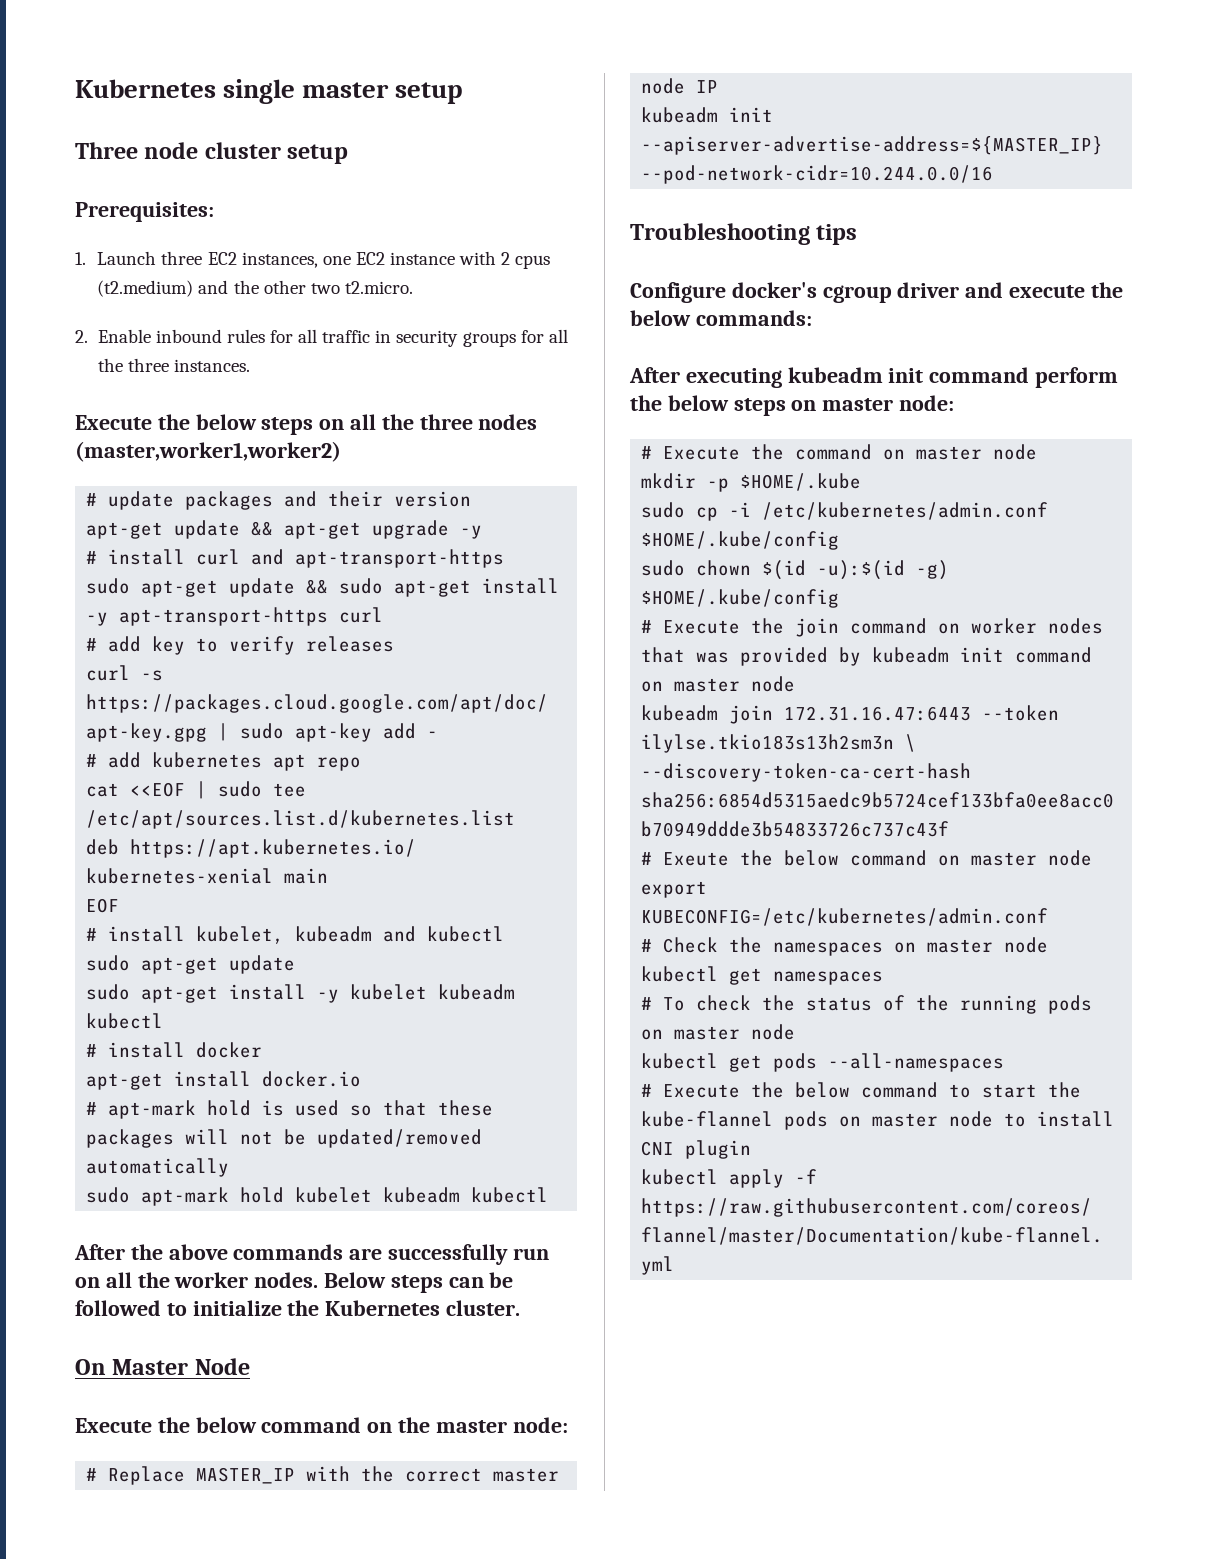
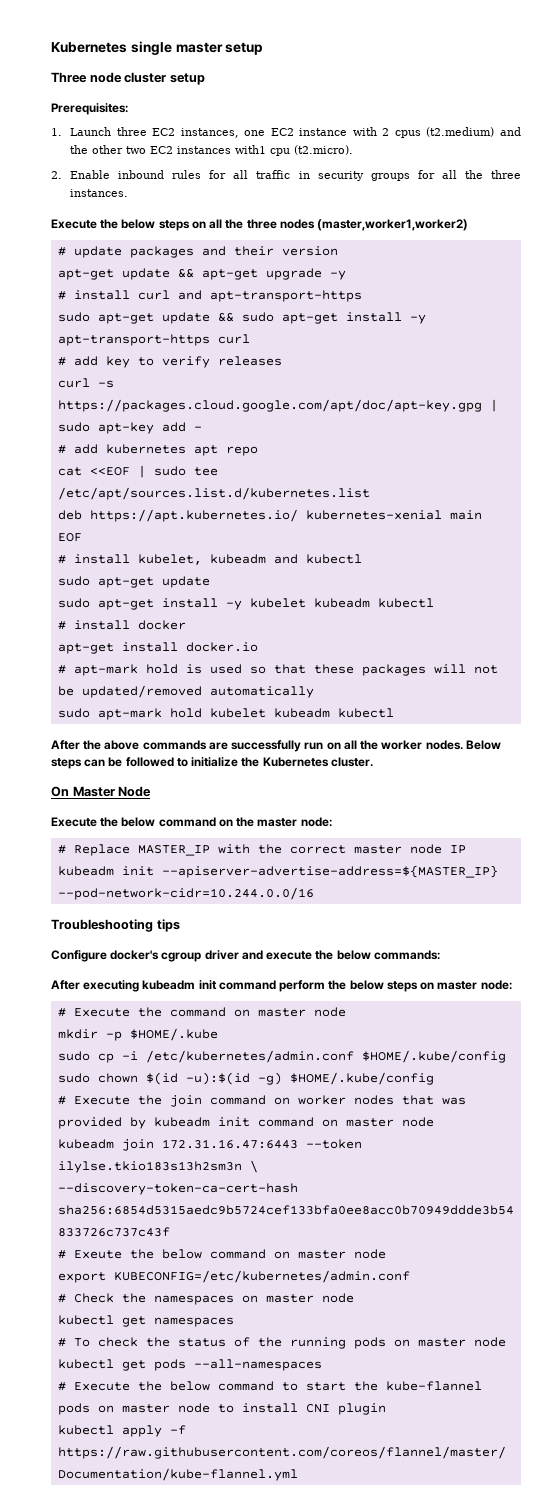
- 1. Launch three EC2 instances, one EC2 instance with 2 cpus (t2.medium) and the other two t2.micro.
+ 1. Launch three EC2 instances, one EC2 instance with 2 cpus (t2.medium) and the other two EC2 instances with1 cpu (t2.micro).

